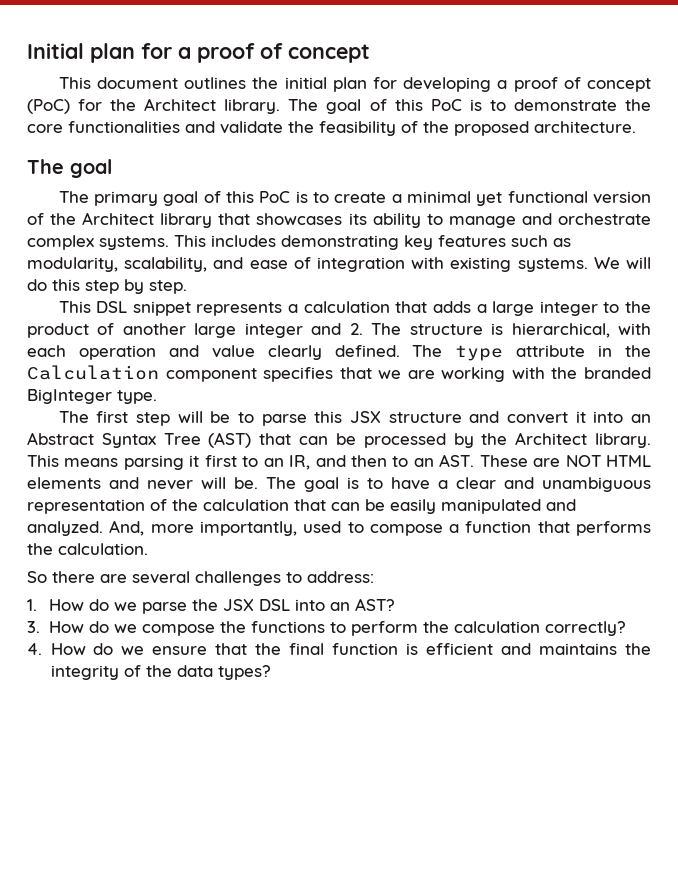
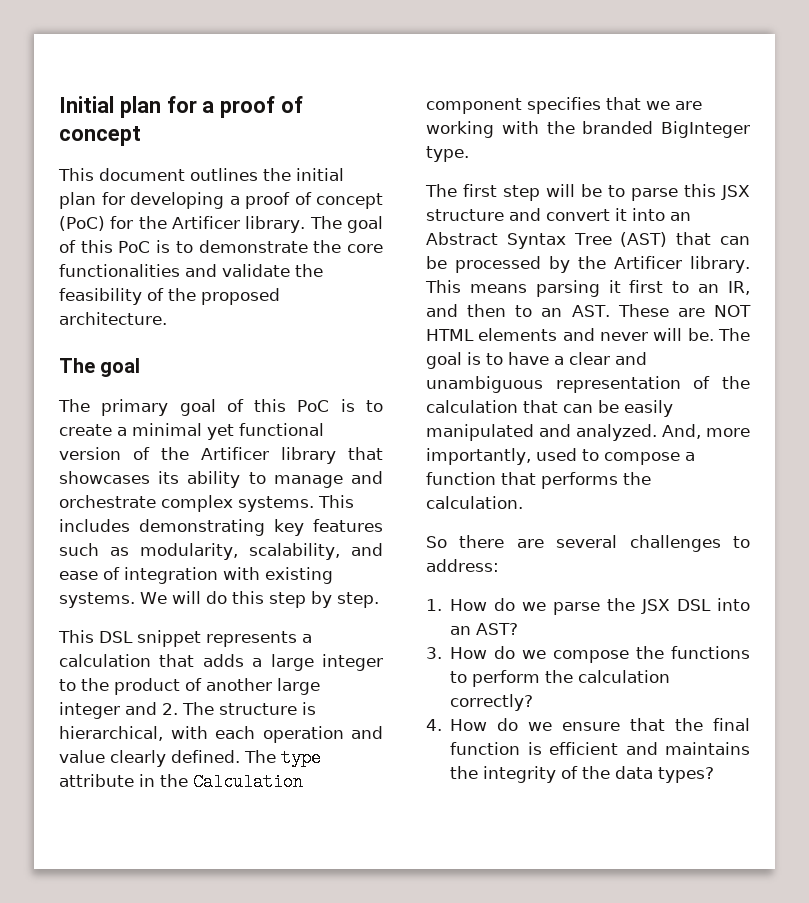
- This document outlines the initial plan for developing a proof of concept (PoC) for the Architect library.
+ This document outlines the initial plan for developing a proof of concept (PoC) for the Artificer library.
- The primary goal of this PoC is to create a minimal yet functional version of the Architect library that showcases its ability to manage and orchestrate complex systems.
+ The primary goal of this PoC is to create a minimal yet functional version of the Artificer library that showcases its ability to manage and orchestrate complex systems.
- The first step will be to parse this JSX structure and convert it into an Abstract Syntax Tree (AST) that can be processed by the Architect library.
+ The first step will be to parse this JSX structure and convert it into an Abstract Syntax Tree (AST) that can be processed by the Artificer library.

